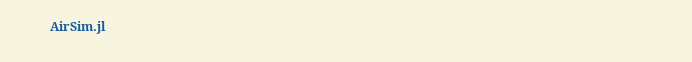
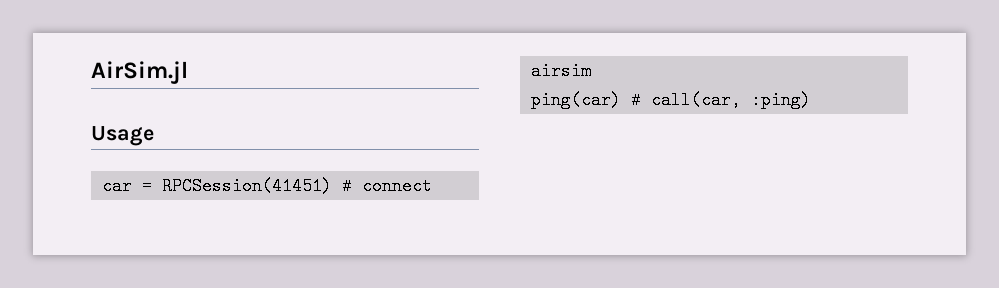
+ Usage
+ car = RPCSession(41451) # connect airsim
+ ping(car) # call(car, :ping)

